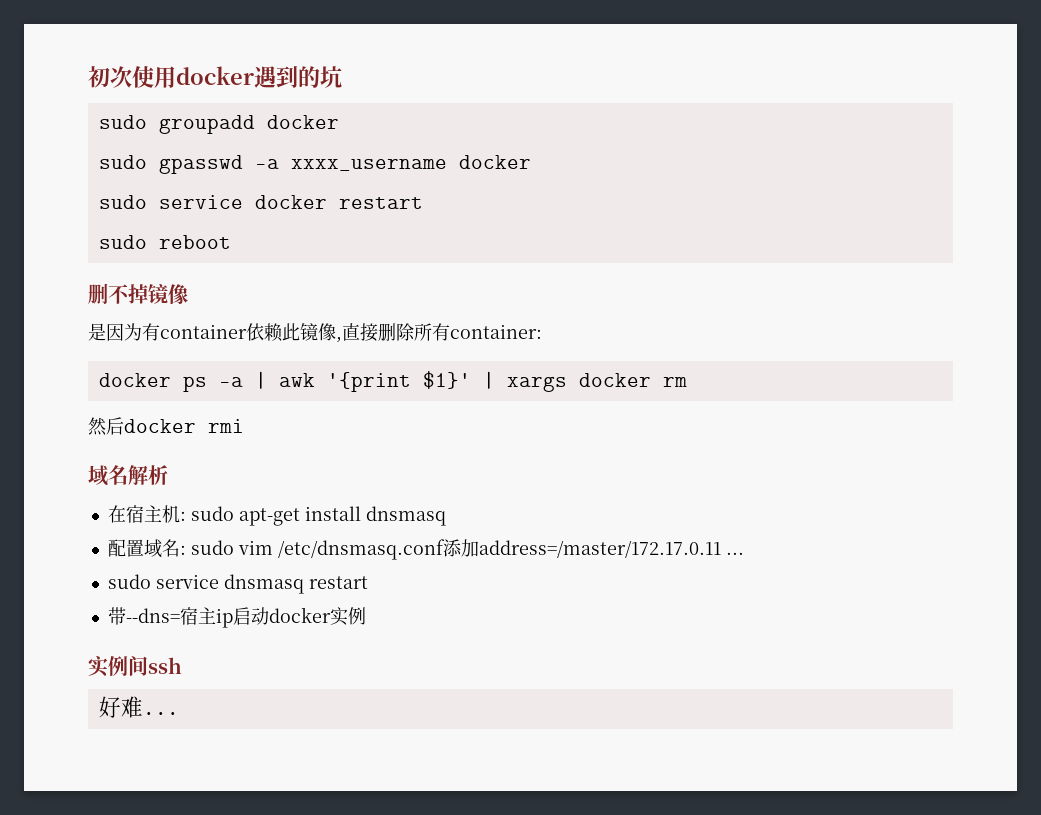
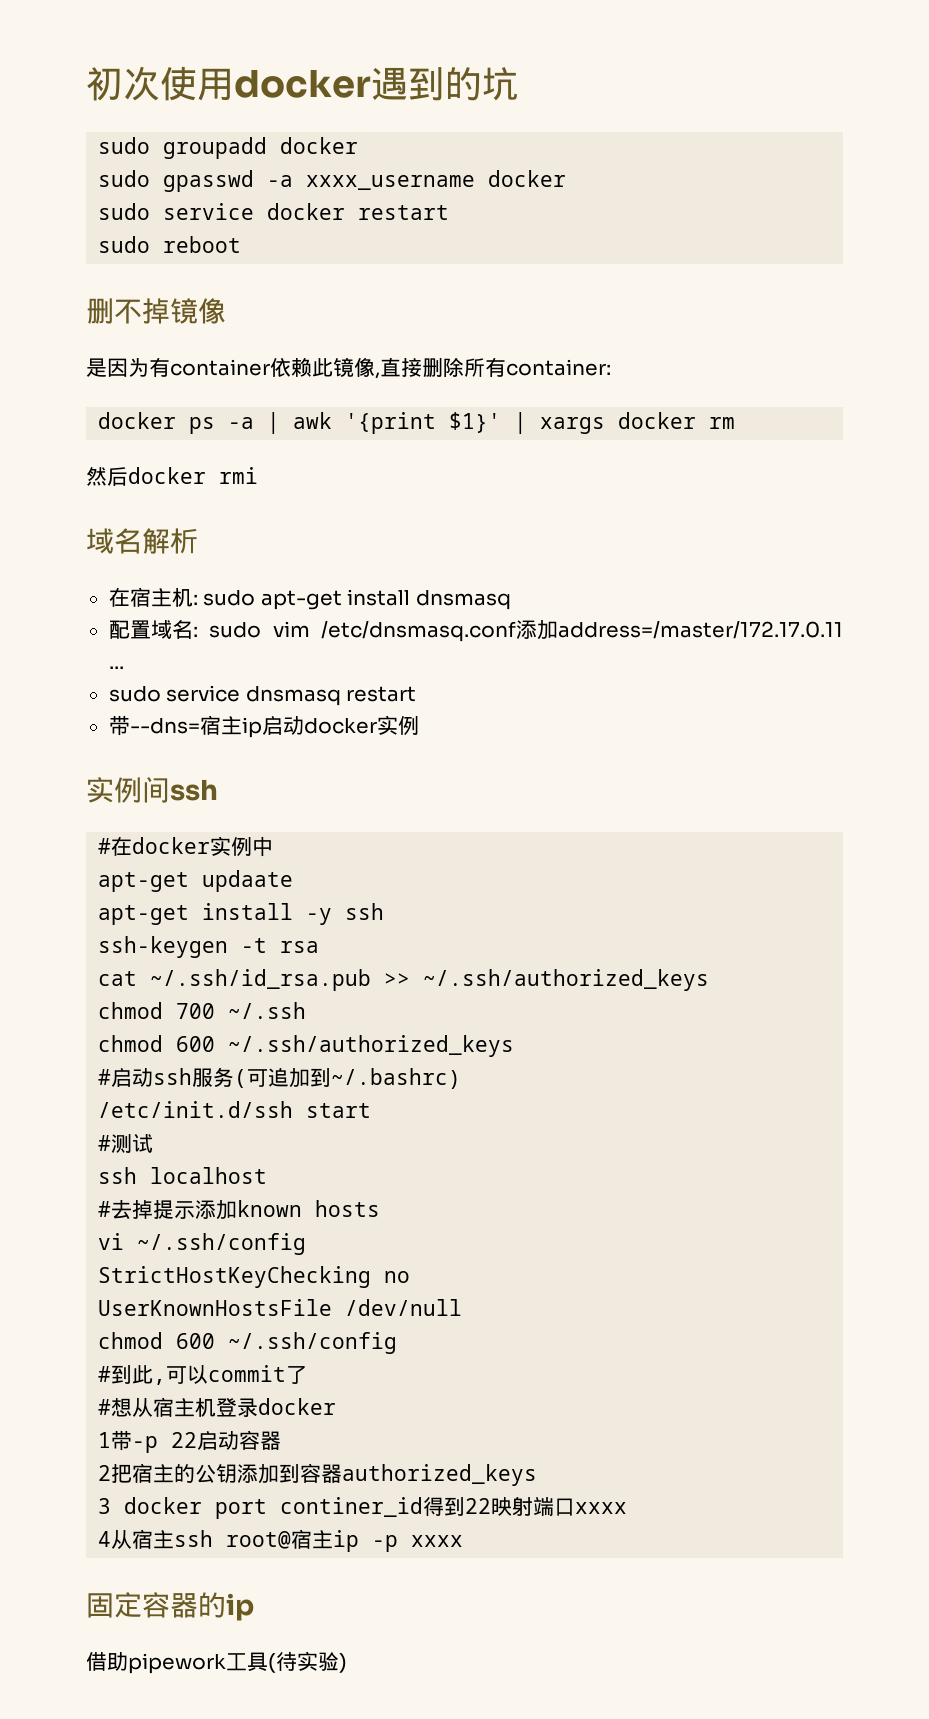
- 好难...
+ #在docker实例中
+ apt-get updaate
+ apt-get install -y ssh
+ ssh-keygen -t rsa
+ cat ~/.ssh/id_rsa.pub >> ~/.ssh/authorized_keys
+ chmod 700 ~/.ssh
+ chmod 600 ~/.ssh/authorized_keys
+ #启动ssh服务(可追加到~/.bashrc)
+ /etc/init.d/ssh start
+ #测试
+ ssh localhost
+ #去掉提示添加known hosts
+ vi ~/.ssh/config
+ StrictHostKeyChecking no
+ UserKnownHostsFile /dev/null
+ chmod 600 ~/.ssh/config
+ #到此,可以commit了
+ #想从宿主机登录docker
+ 1带-p 22启动容器
+ 2把宿主的公钥添加到容器authorized_keys
+ 3 docker port continer_id得到22映射端口xxxx
+ 4从宿主ssh root@宿主ip -p xxxx
+ 固定容器的ip
+ 借助pipework工具(待实验)

